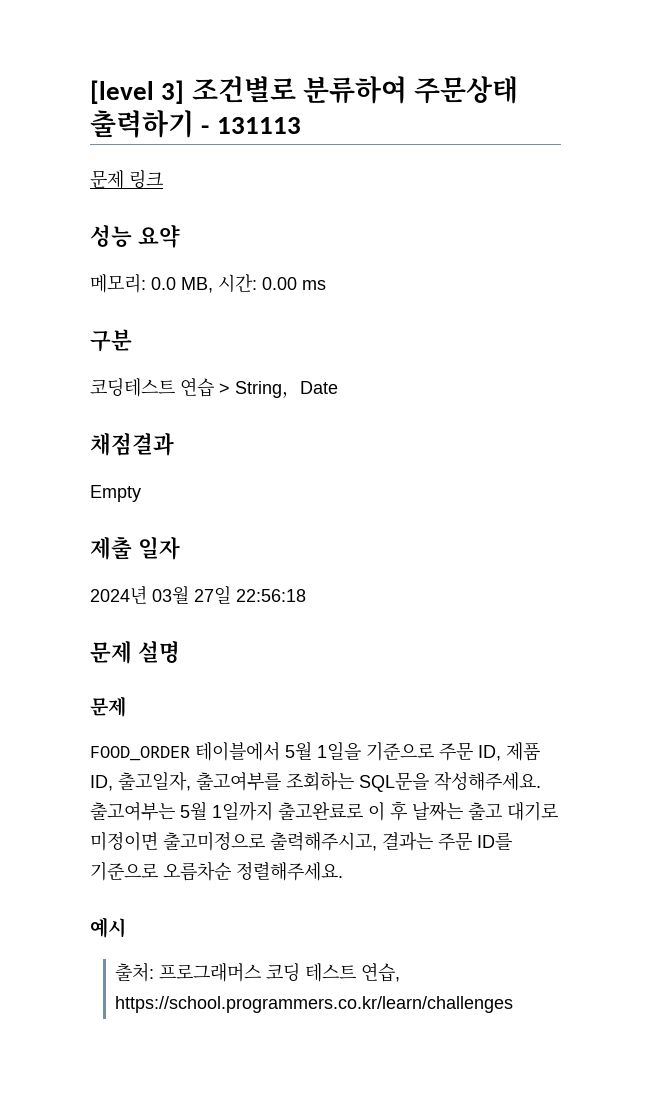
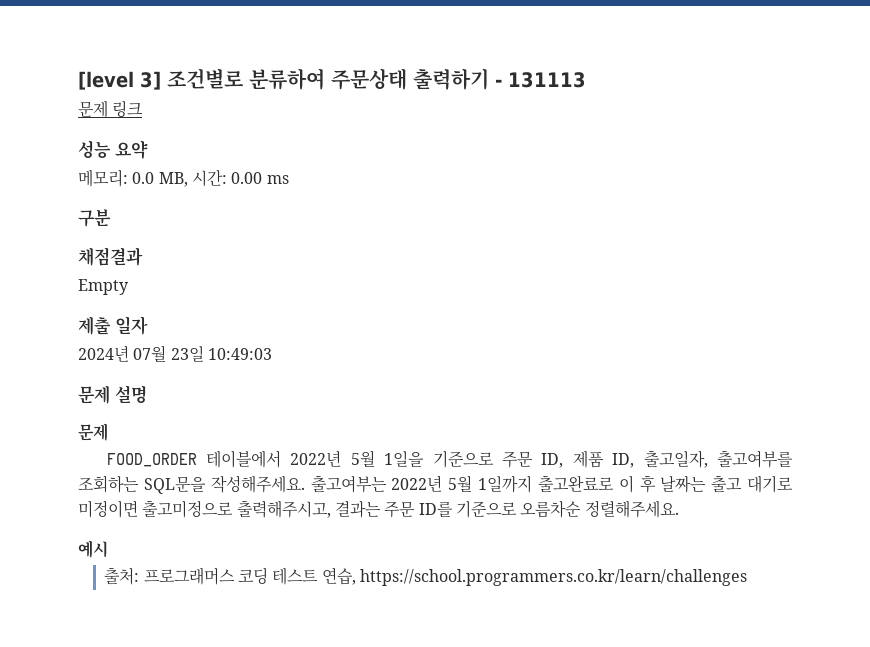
- 코딩테스트 연습 > String，Date
- 2024년 03월 27일 22:56:18
+ 2024년 07월 23일 10:49:03
- FOOD_ORDER 테이블에서 5월 1일을 기준으로 주문 ID, 제품 ID, 출고일자, 출고여부를 조회하는 SQL문을 작성해주세요.
+ FOOD_ORDER 테이블에서 2022년 5월 1일을 기준으로 주문 ID, 제품 ID, 출고일자, 출고여부를 조회하는 SQL문을 작성해주세요.
- 출고여부는 5월 1일까지 출고완료로 이 후 날짜는 출고 대기로 미정이면 출고미정으로 출력해주시고, 결과는 주문 ID를 기준으로 오름차순 정렬해주세요.
+ 출고여부는 2022년 5월 1일까지 출고완료로 이 후 날짜는 출고 대기로 미정이면 출고미정으로 출력해주시고, 결과는 주문 ID를 기준으로 오름차순 정렬해주세요.

